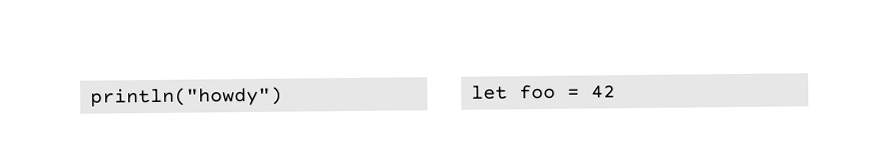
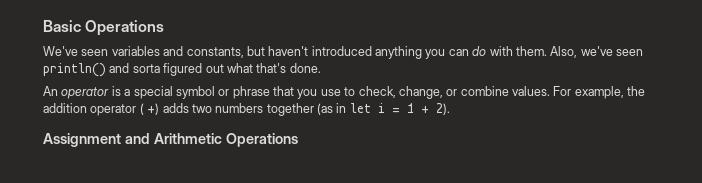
- println("howdy")
- let foo = 42
+ Basic Operations
+ We've seen variables and constants, but haven't introduced anything you can do with them. Also, we've seen println() and sorta figured out what that's done.
+ An operator is a special symbol or phrase that you use to check, change, or combine values. For example, the addition operator ( +) adds two numbers together (as in let i = 1 + 2).
+ Assignment and Arithmetic Operations

